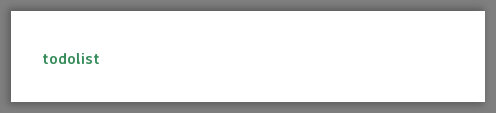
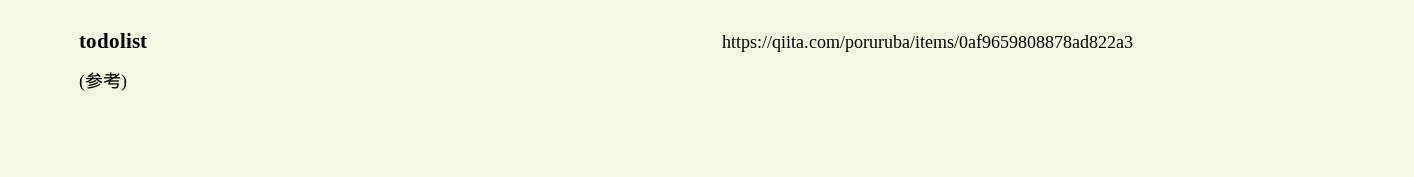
+ (参考)
+ https://qiita.com/poruruba/items/0af9659808878ad822a3

